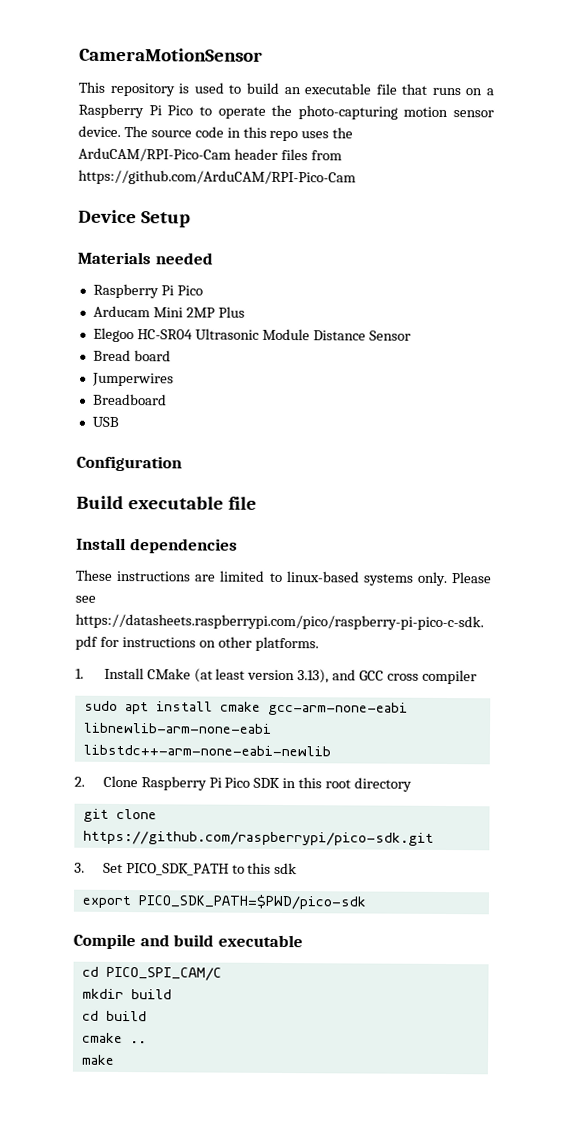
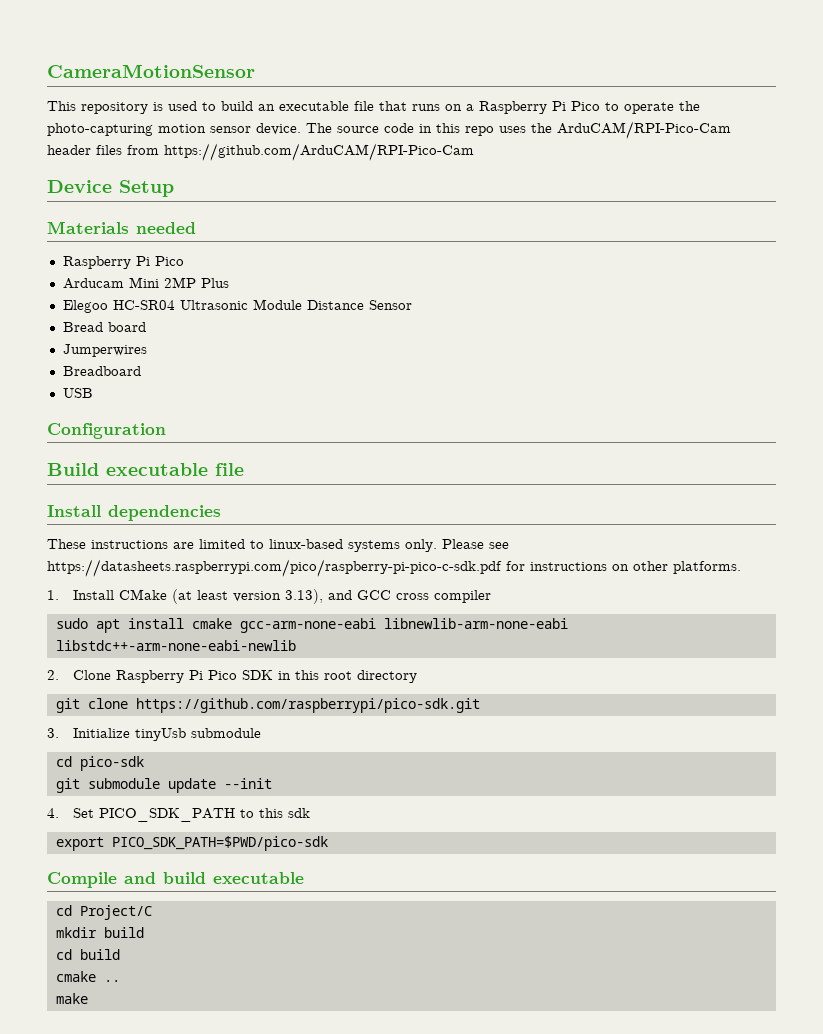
- 3. Set PICO_SDK_PATH to this sdk
+ 3. Initialize tinyUsb submodule
+ cd pico-sdk
+ git submodule update --init
+ 4. Set PICO_SDK_PATH to this sdk
- cd PICO_SPI_CAM/C
+ cd Project/C

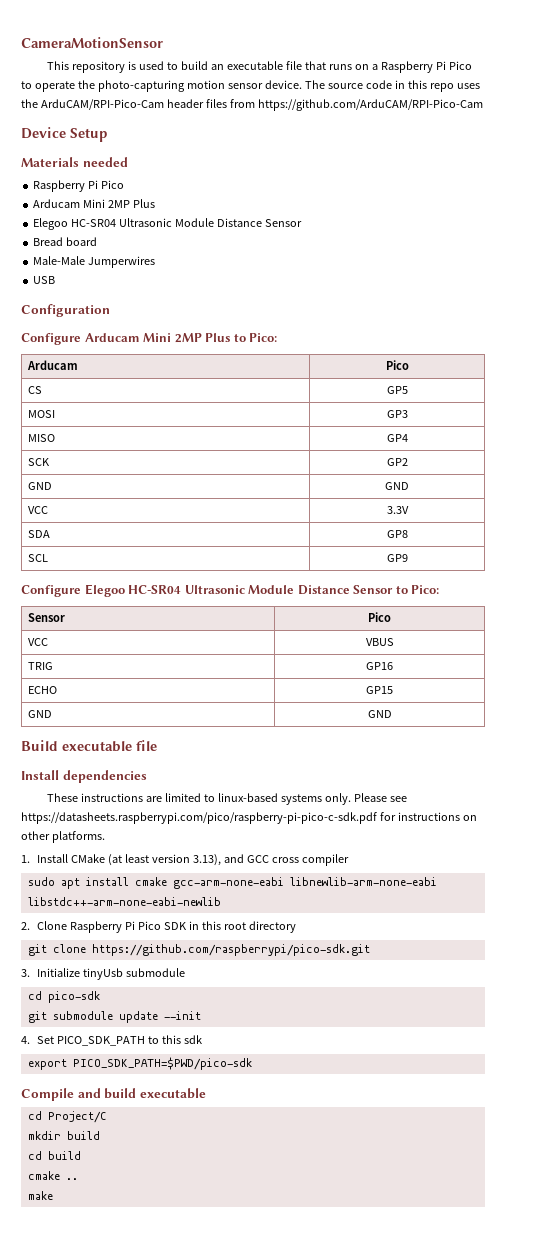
- Jumperwires
+ Male-Male Jumperwires
- Breadboard
+ Configure Arducam Mini 2MP Plus to Pico:
+ Arducam | Pico
+ CS | GP5
+ MOSI | GP3
+ MISO | GP4
+ SCK | GP2
+ GND | GND
+ VCC | 3.3V
+ SDA | GP8
+ SCL | GP9
+ Configure Elegoo HC-SR04 Ultrasonic Module Distance Sensor to Pico:
+ Sensor | Pico
+ VCC | VBUS
+ TRIG | GP16
+ ECHO | GP15
+ GND | GND

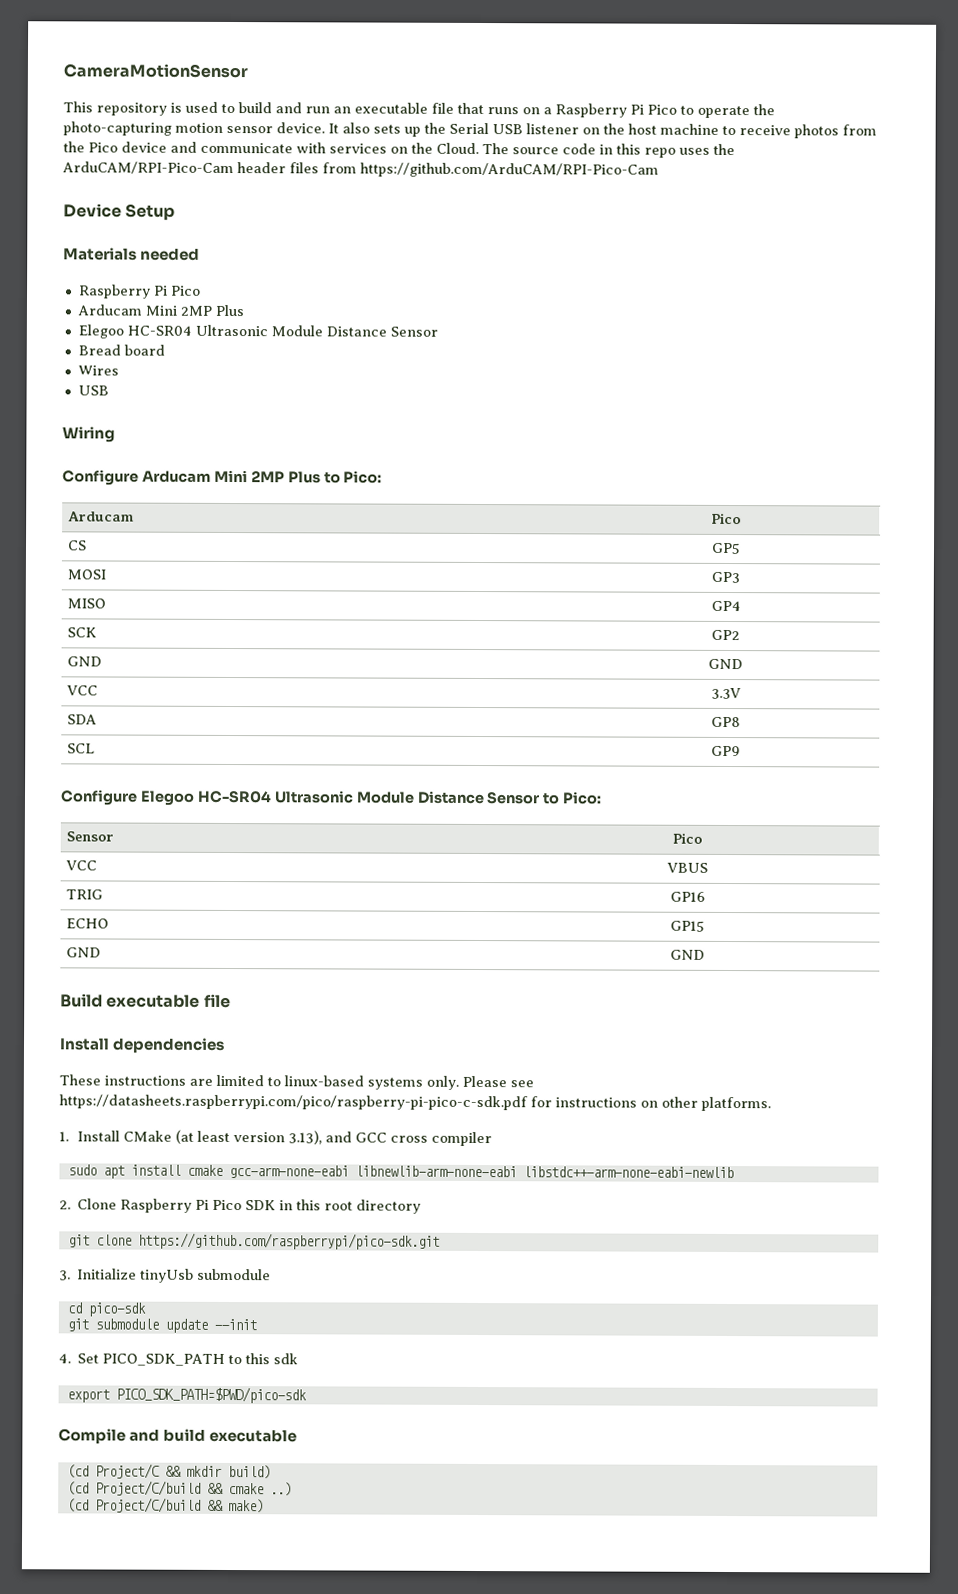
- This repository is used to build an executable file that runs on a Raspberry Pi Pico to operate the photo-capturing motion sensor device.
+ This repository is used to build and run an executable file that runs on a Raspberry Pi Pico to operate the photo-capturing motion sensor device.
+ It also sets up the Serial USB listener on the host machine to receive photos from the Pico device and communicate with services on the Cloud.
- Male-Male Jumperwires
+ Wires
- Configuration
+ Wiring
- cd Project/C
- mkdir build
- cd build
- cmake ..
- make
+ (cd Project/C && mkdir build)
+ (cd Project/C/build && cmake ..)
+ (cd Project/C/build && make)

